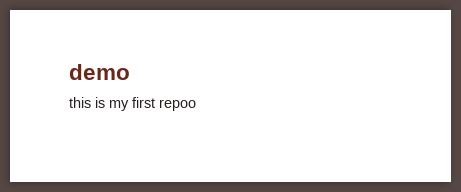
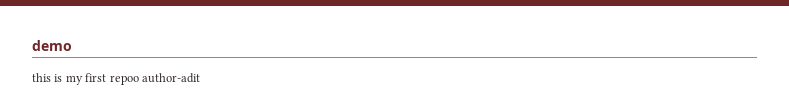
- this is my first repoo
+ this is my first repoo author-adit

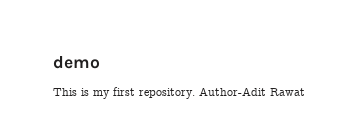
- this is my first repoo author-adit
+ This is my first repository. Author-Adit Rawat

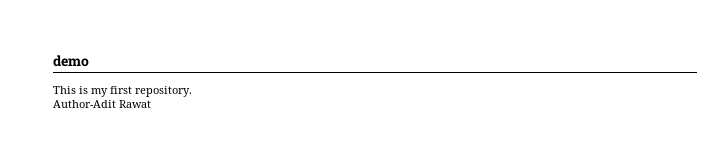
- This is my first repository. Author-Adit Rawat
+ This is my first repository.
+ Author-Adit Rawat

